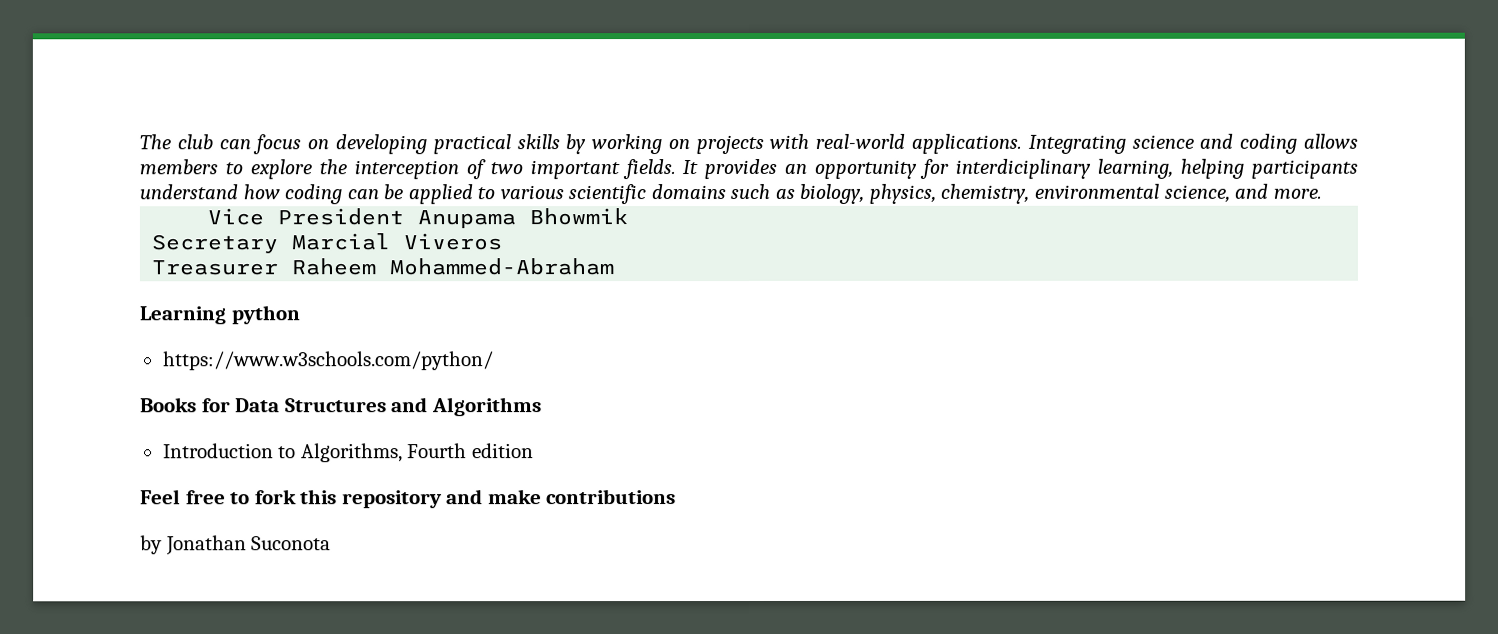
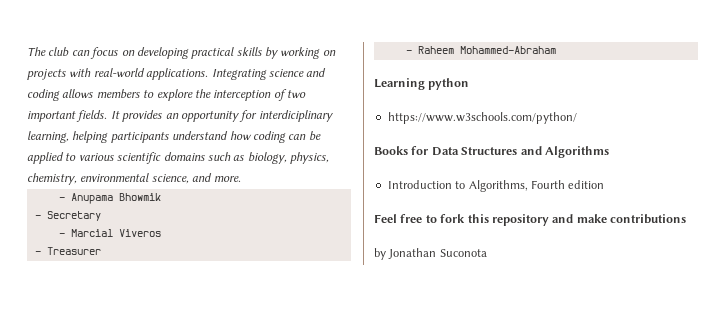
- Vice President Anupama Bhowmik
+ - Anupama Bhowmik
- Secretary Marcial Viveros
+ - Secretary
+ - Marcial Viveros
- Treasurer Raheem Mohammed-Abraham
+ - Treasurer
+ - Raheem Mohammed-Abraham

